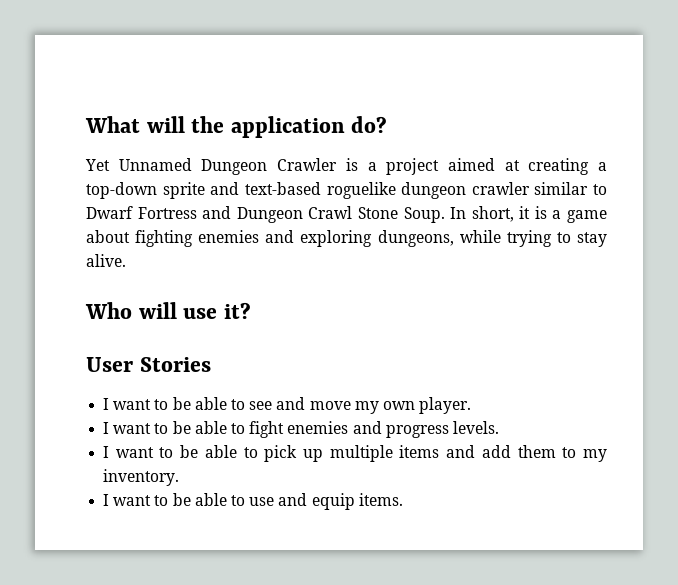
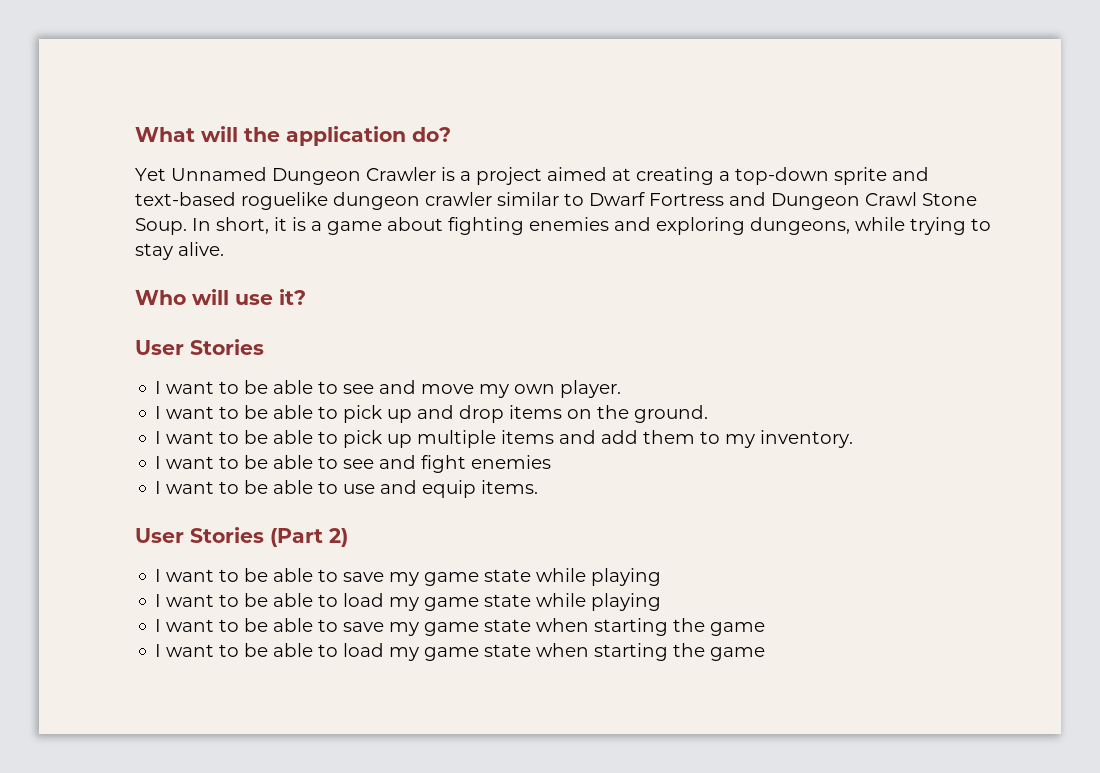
- I want to be able to fight enemies and progress levels.
+ I want to be able to pick up and drop items on the ground.
+ I want to be able to see and fight enemies
+ User Stories (Part 2)
+ I want to be able to save my game state while playing
+ I want to be able to load my game state while playing
+ I want to be able to save my game state when starting the game
+ I want to be able to load my game state when starting the game

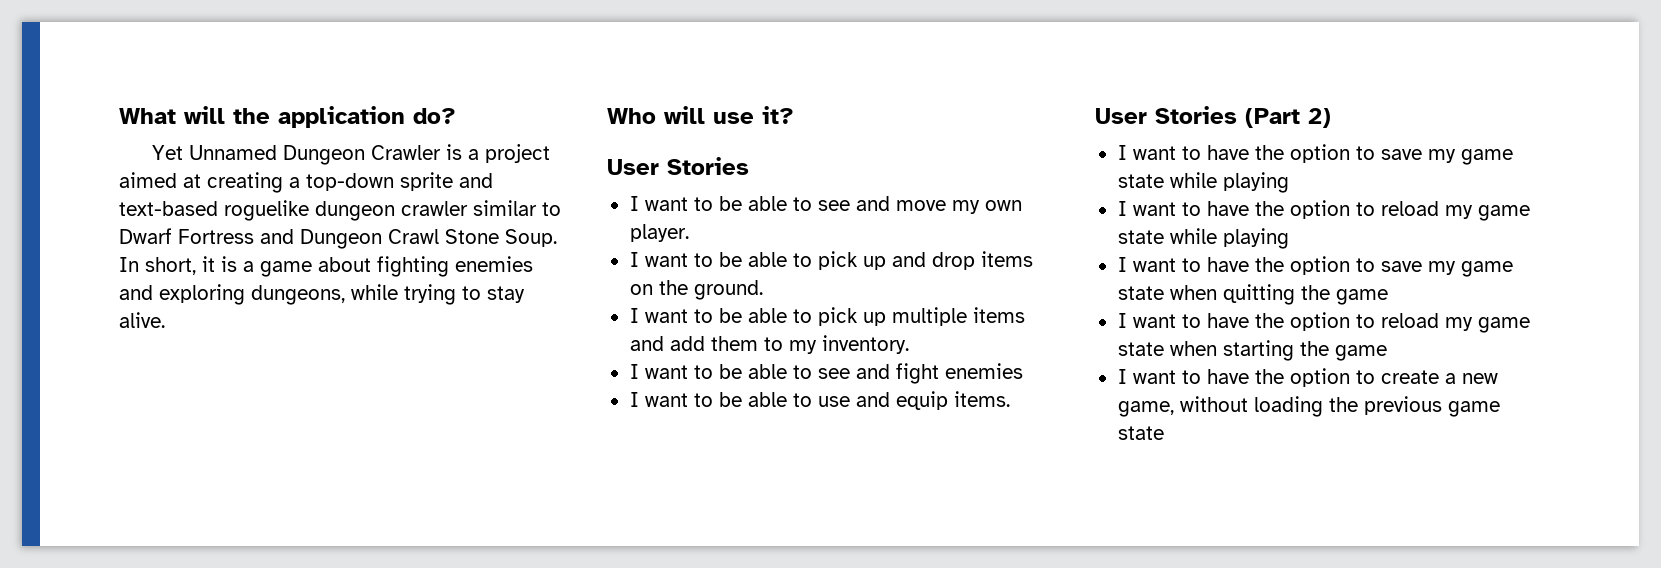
- I want to be able to save my game state while playing
+ I want to have the option to save my game state while playing
- I want to be able to load my game state while playing
- I want to be able to save my game state when starting the game
+ I want to have the option to reload my game state while playing
+ I want to have the option to save my game state when quitting the game
+ I want to have the option to reload my game state when starting the game
- I want to be able to load my game state when starting the game
+ I want to have the option to create a new game, without loading the previous game state

